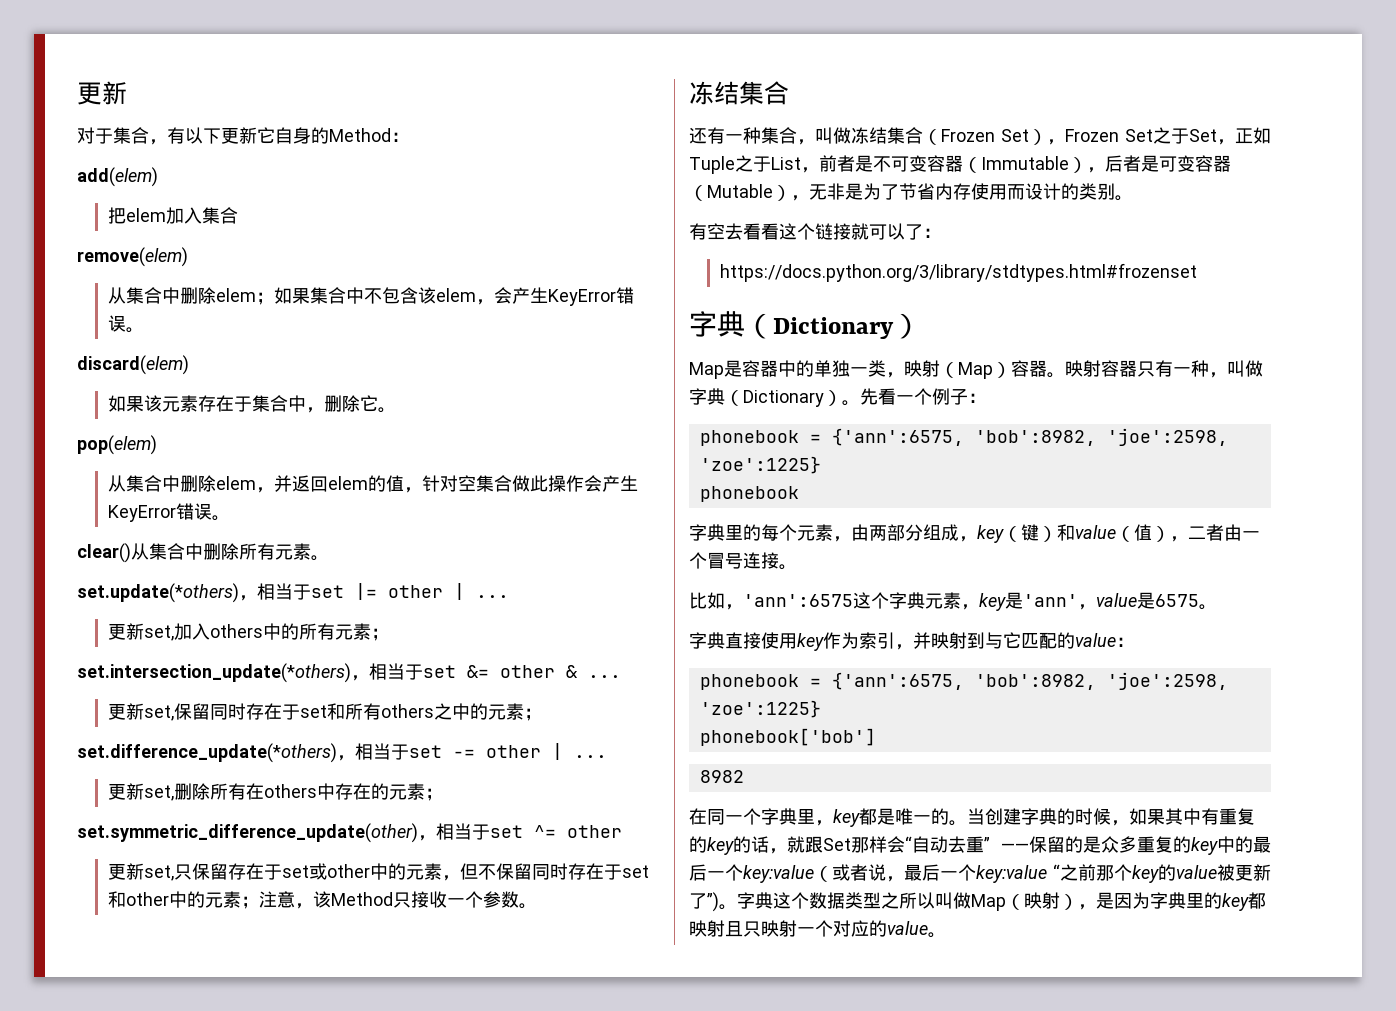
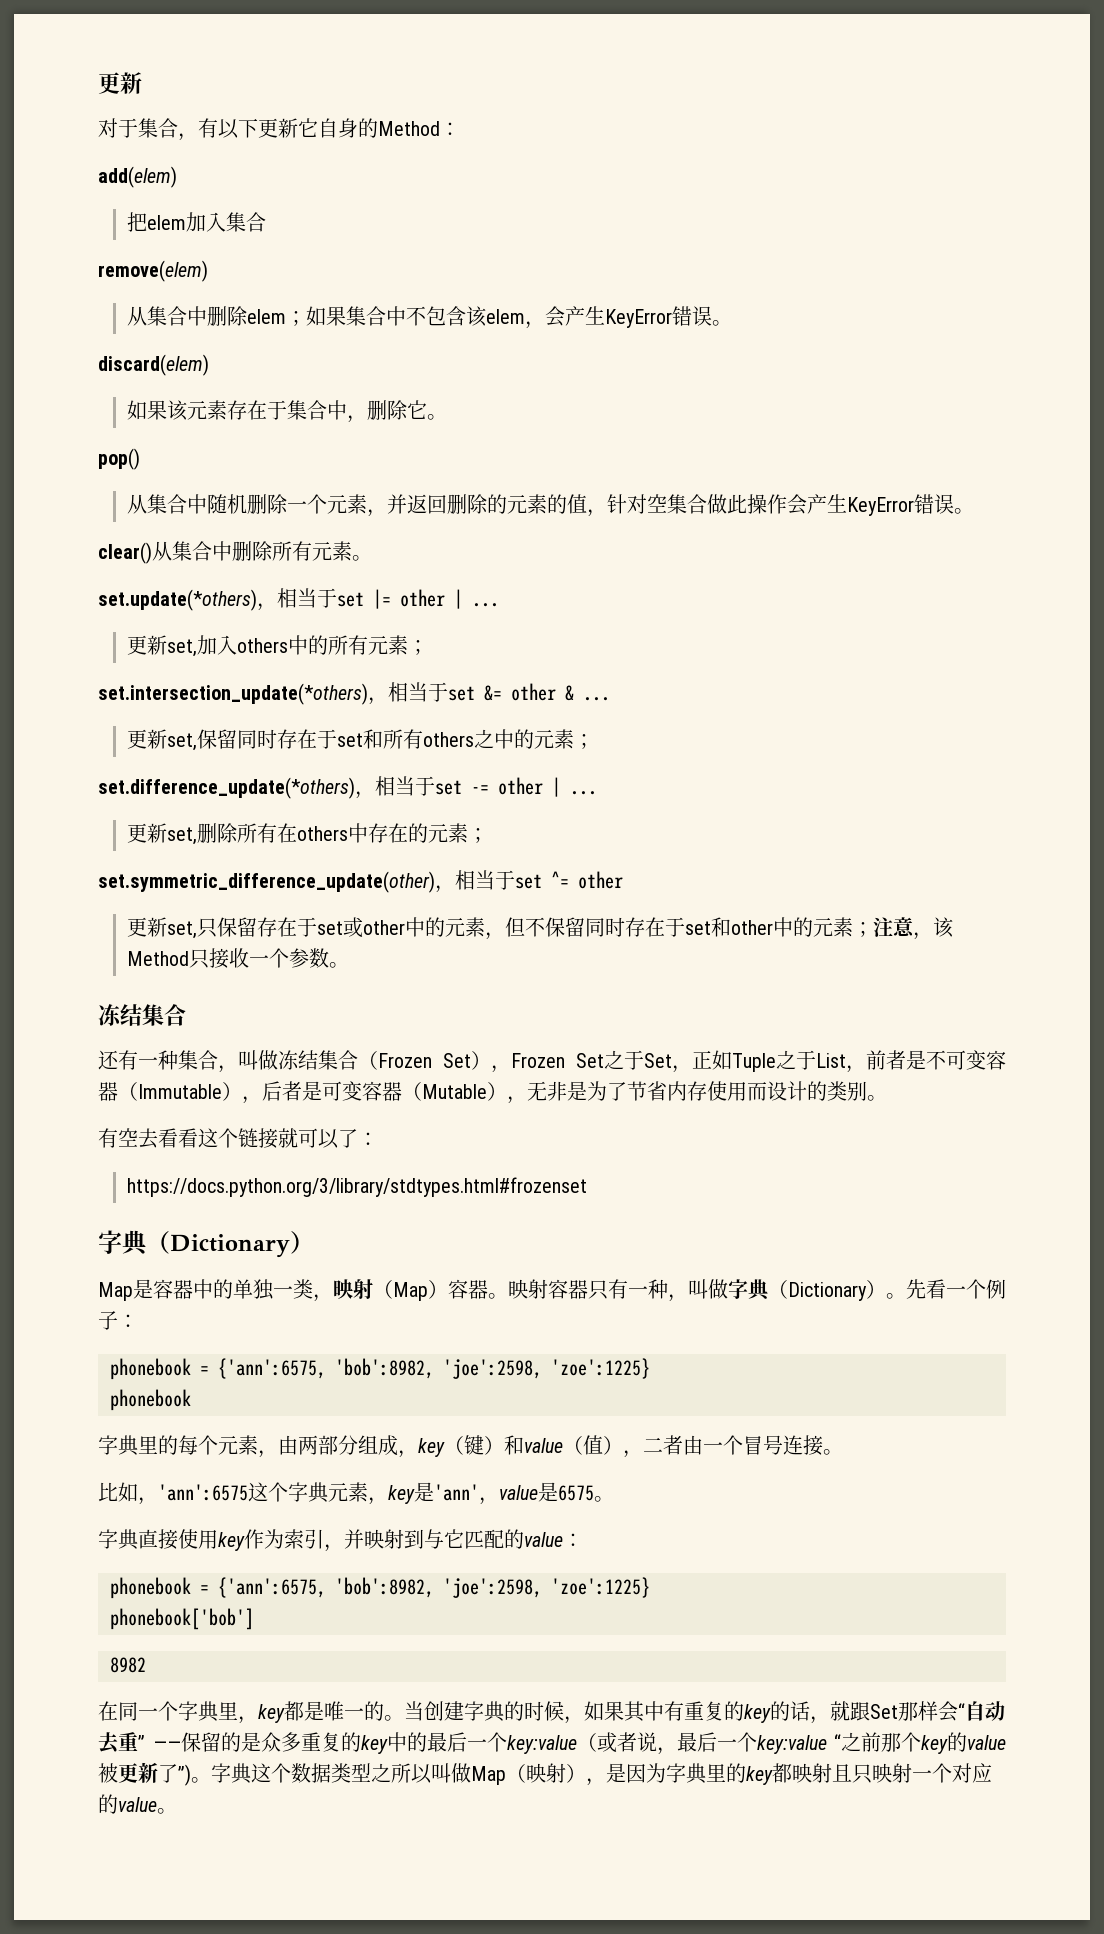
- pop(elem)
- 从集合中删除elem，并返回elem的值，针对空集合做此操作会产生KeyError错误。
+ pop()
+ 从集合中随机删除一个元素，并返回删除的元素的值，针对空集合做此操作会产生KeyError错误。

